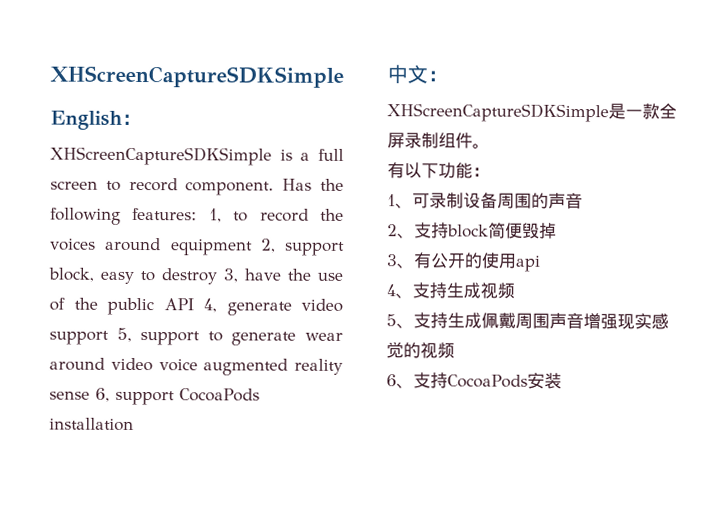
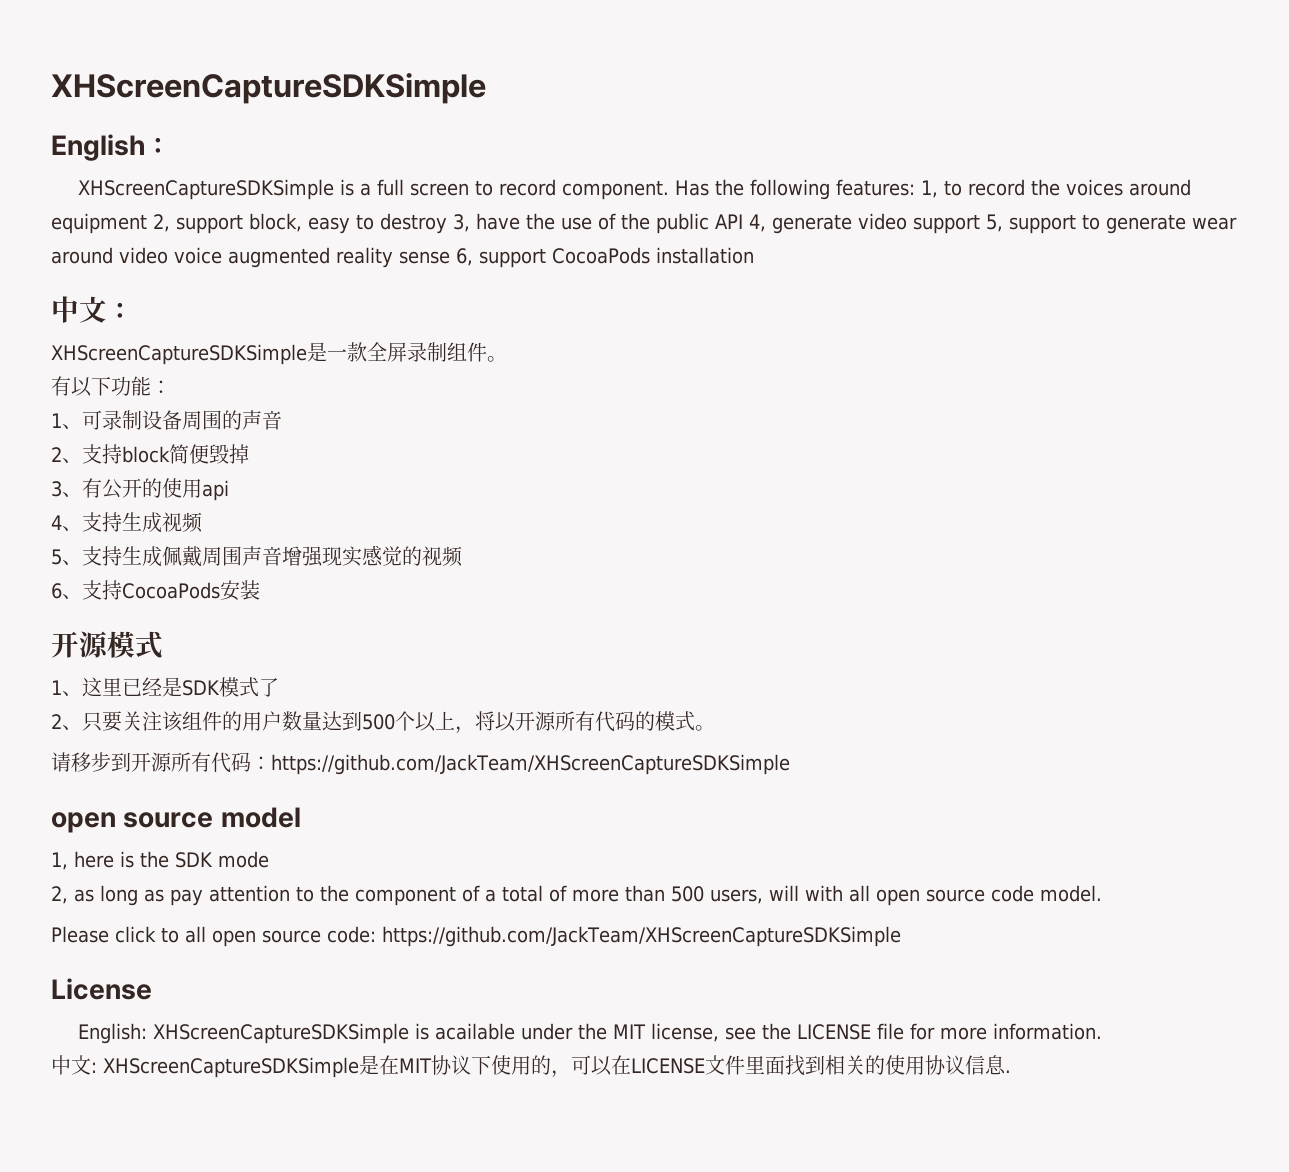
+ 开源模式
+ 1、这里已经是SDK模式了
+ 2、只要关注该组件的用户数量达到500个以上，将以开源所有代码的模式。
+ 请移步到开源所有代码：https://github.com/JackTeam/XHScreenCaptureSDKSimple
+ open source model
+ 1, here is the SDK mode
+ 2, as long as pay attention to the component of a total of more than 500 users, will with all open source code model.
+ Please click to all open source code: https://github.com/JackTeam/XHScreenCaptureSDKSimple
+ License
+ English: XHScreenCaptureSDKSimple is acailable under the MIT license, see the LICENSE file for more information.
+ 中文: XHScreenCaptureSDKSimple是在MIT协议下使用的，可以在LICENSE文件里面找到相关的使用协议信息.

